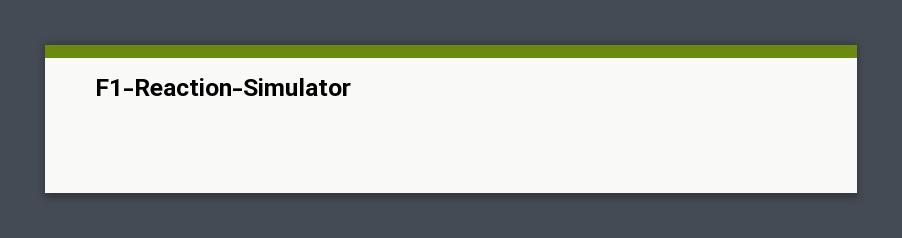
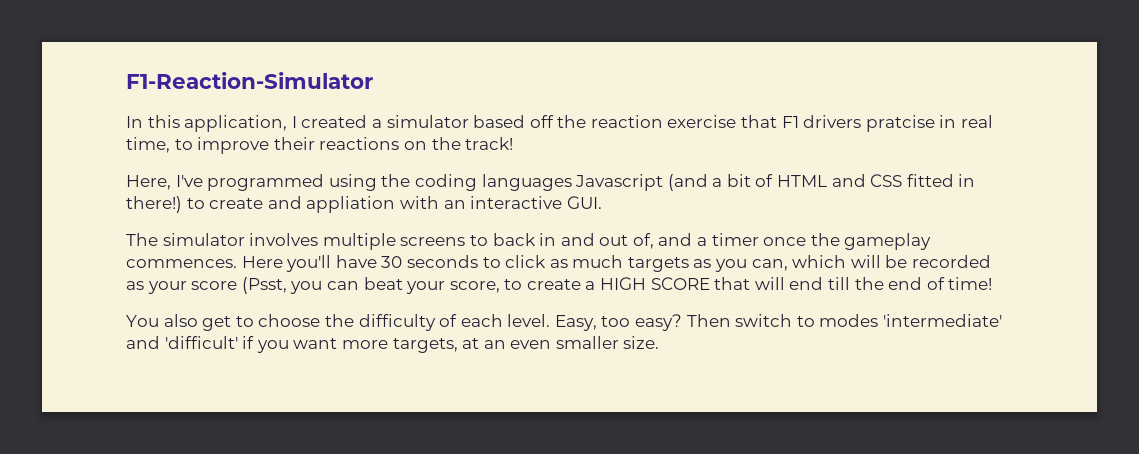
+ In this application, I created a simulator based off the reaction exercise that F1 drivers pratcise in real time, to improve their reactions on the track!
+ Here, I've programmed using the coding languages Javascript (and a bit of HTML and CSS fitted in there!) to create and appliation with an interactive GUI.
+ The simulator involves multiple screens to back in and out of, and a timer once the gameplay commences. Here you'll have 30 seconds to click as much targets as you can, which will be recorded as your score (Psst, you can beat your score, to create a HIGH SCORE that will end till the end of time!
+ You also get to choose the difficulty of each level. Easy, too easy? Then switch to modes 'intermediate' and 'difficult' if you want more targets, at an even smaller size.

